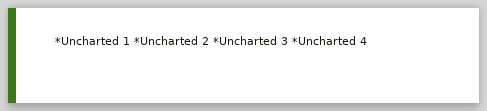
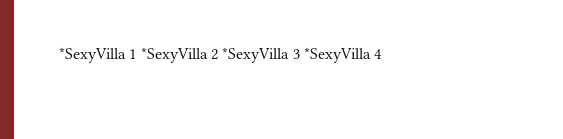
- *Uncharted 1 *Uncharted 2 *Uncharted 3 *Uncharted 4
+ *SexyVilla 1 *SexyVilla 2 *SexyVilla 3 *SexyVilla 4

